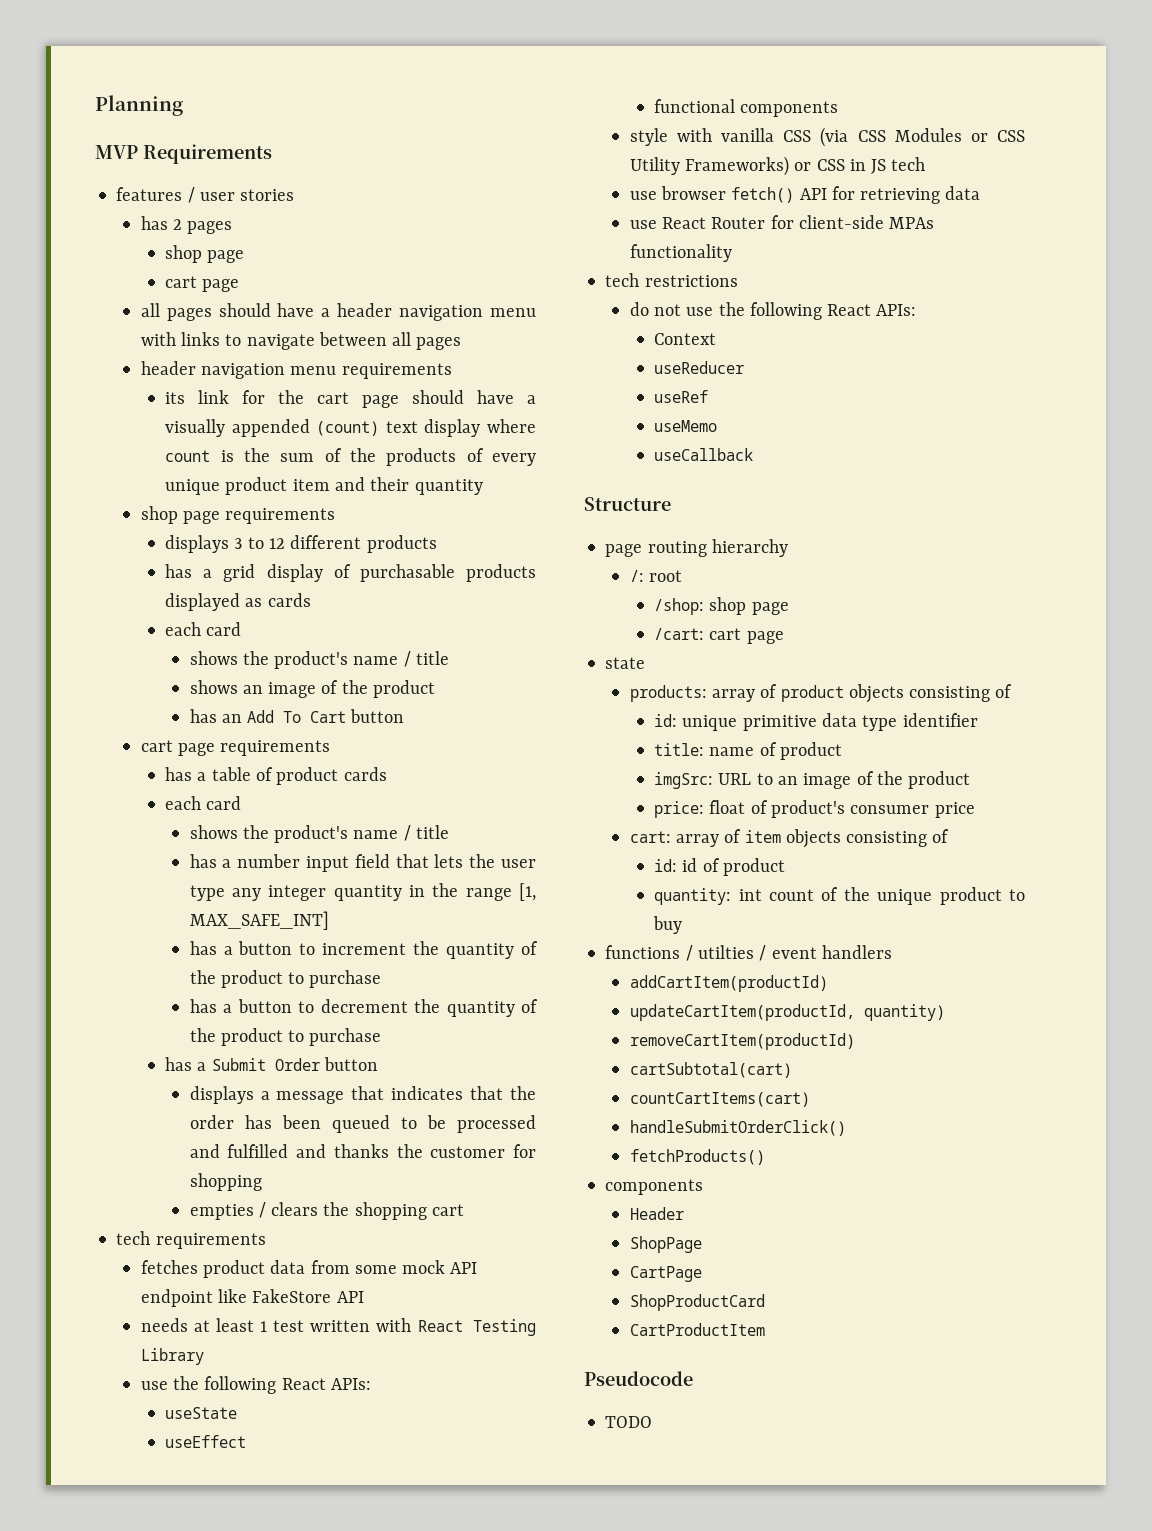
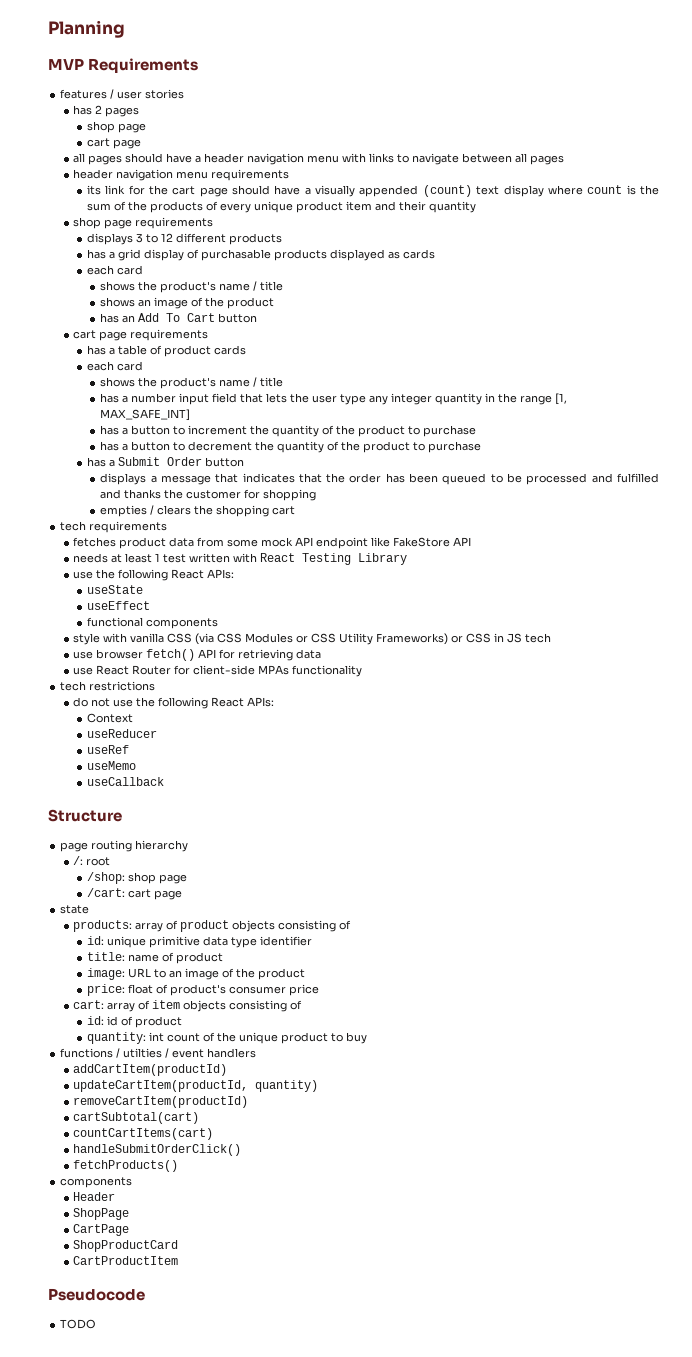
- imgSrc: URL to an image of the product
+ image: URL to an image of the product

